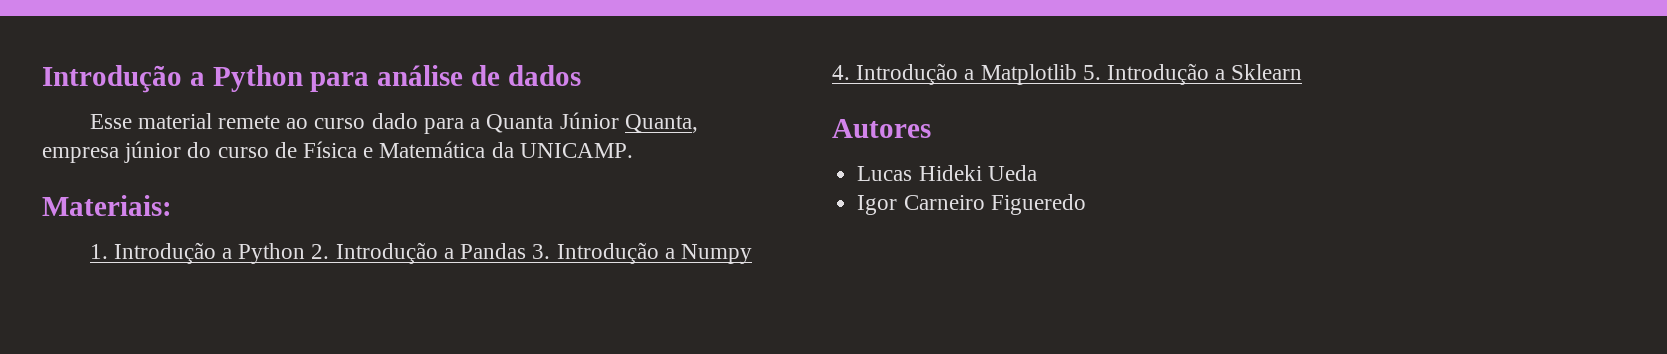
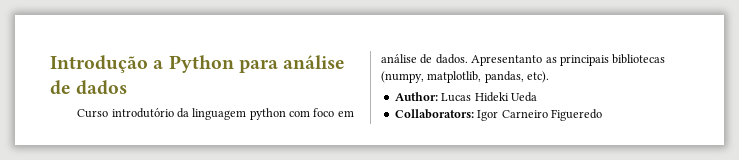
- Esse material remete ao curso dado para a Quanta Júnior Quanta, empresa júnior do curso de Física e Matemática da UNICAMP.
- Materiais:
- 1. Introdução a Python 2. Introdução a Pandas 3. Introdução a Numpy 4. Introdução a Matplotlib 5. Introdução a Sklearn
- Autores
- Lucas Hideki Ueda
+ Curso introdutório da linguagem python com foco em análise de dados. Apresentanto as principais bibliotecas (numpy, matplotlib, pandas, etc).
+ Author: Lucas Hideki Ueda
- Igor Carneiro Figueredo
+ Collaborators: Igor Carneiro Figueredo

